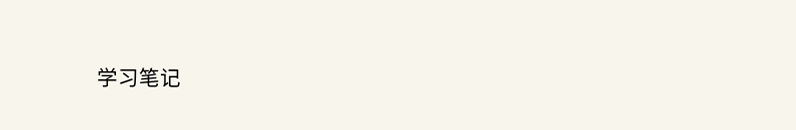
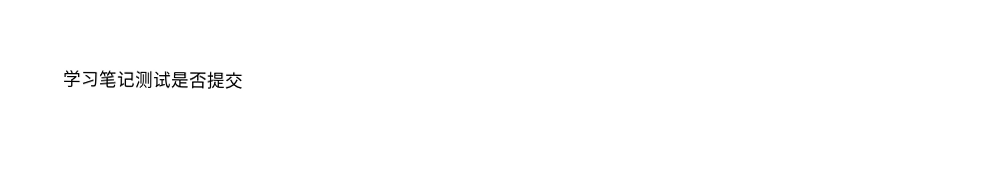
- 学习笔记
+ 学习笔记测试是否提交

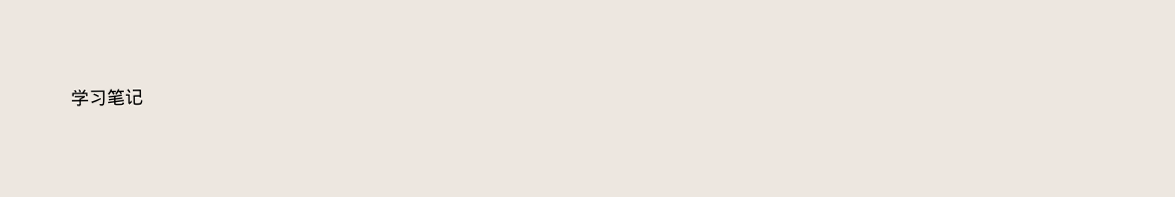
- 学习笔记测试是否提交
+ 学习笔记

